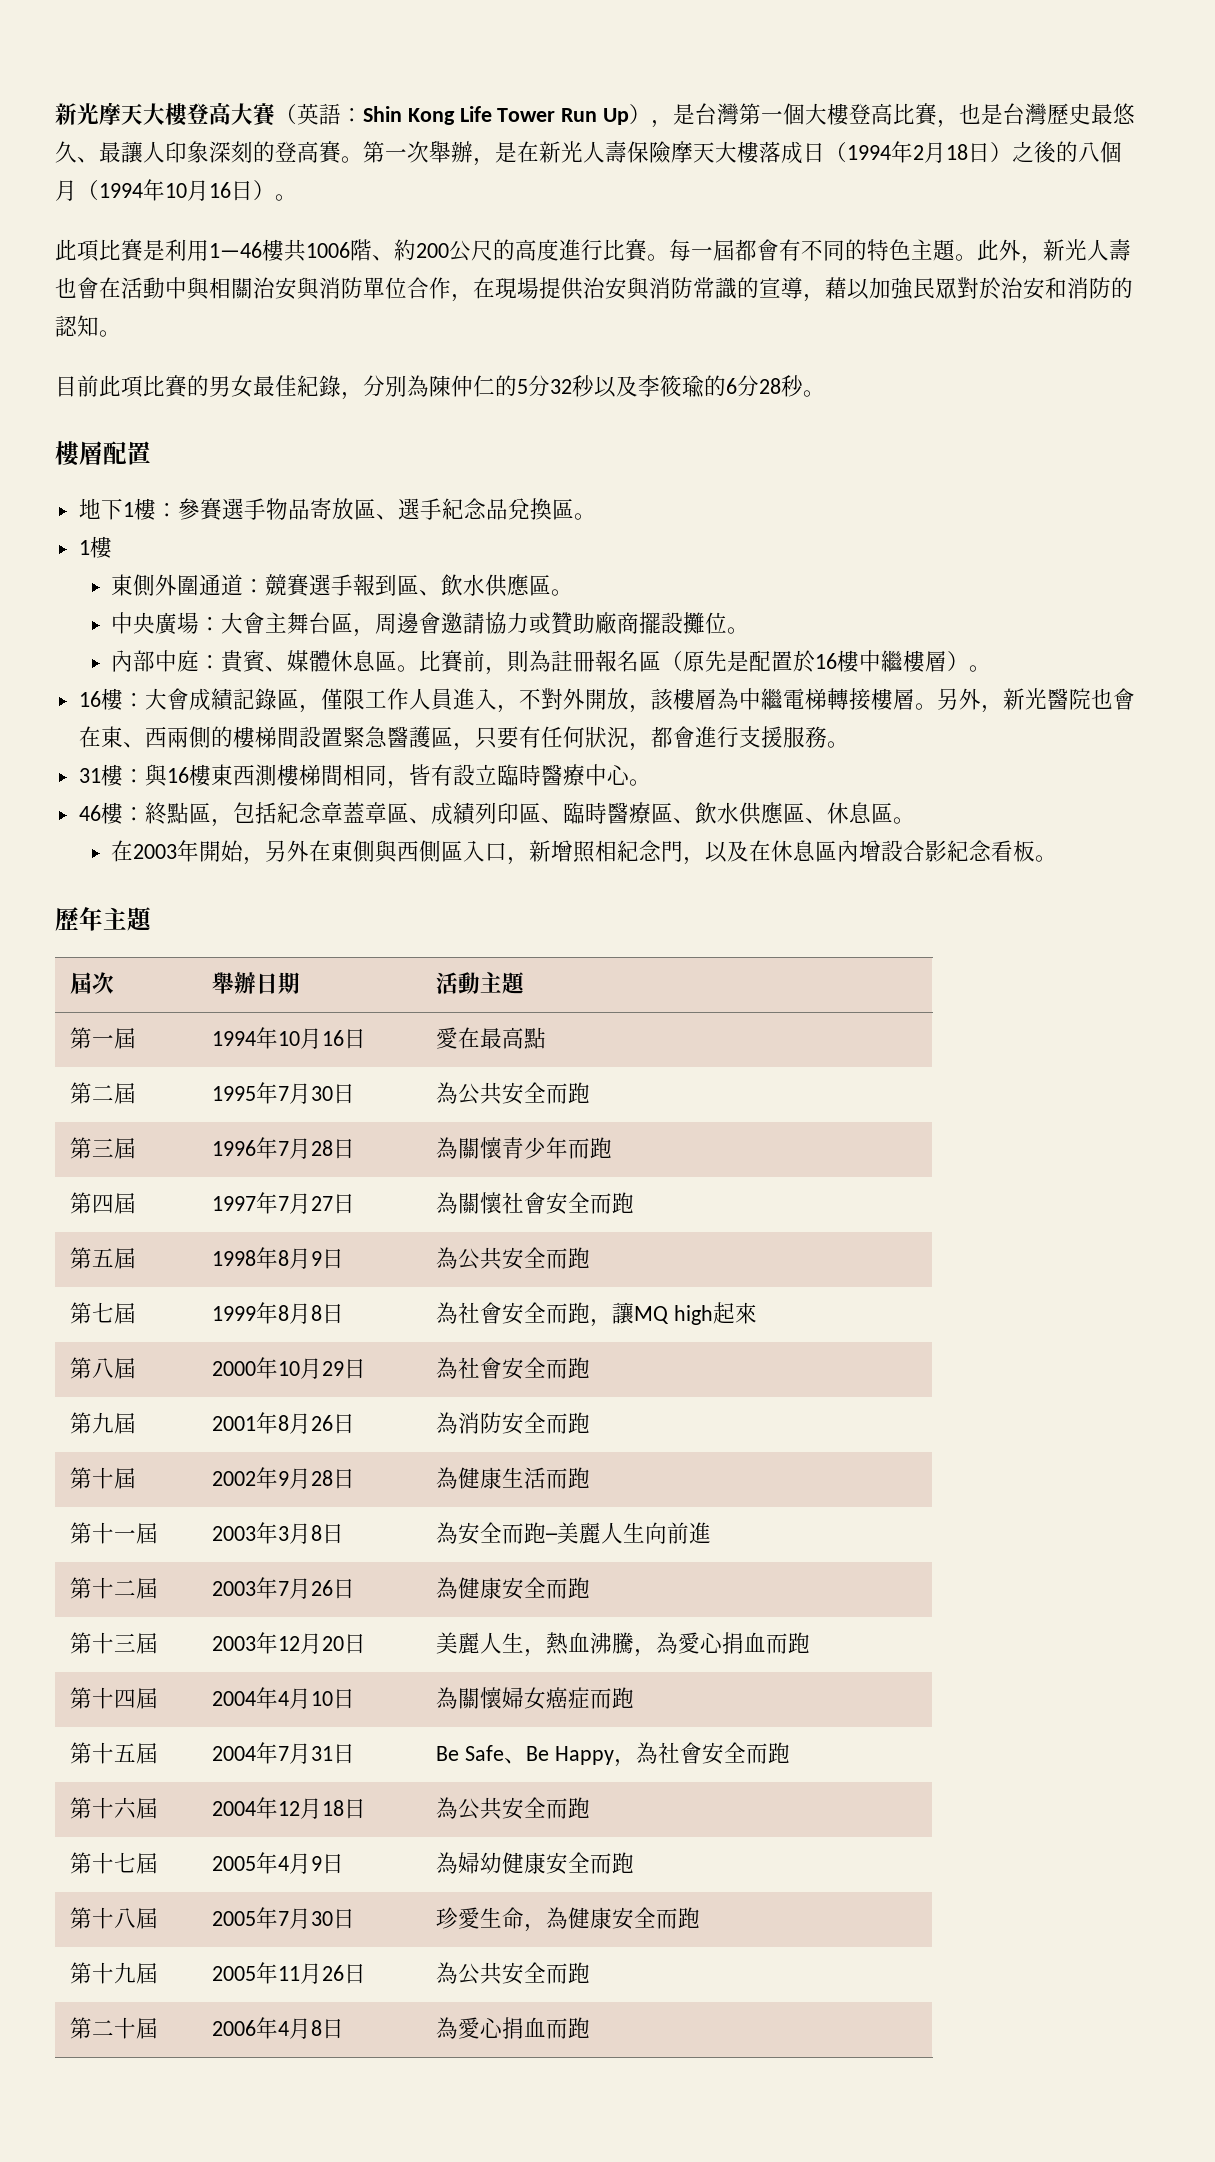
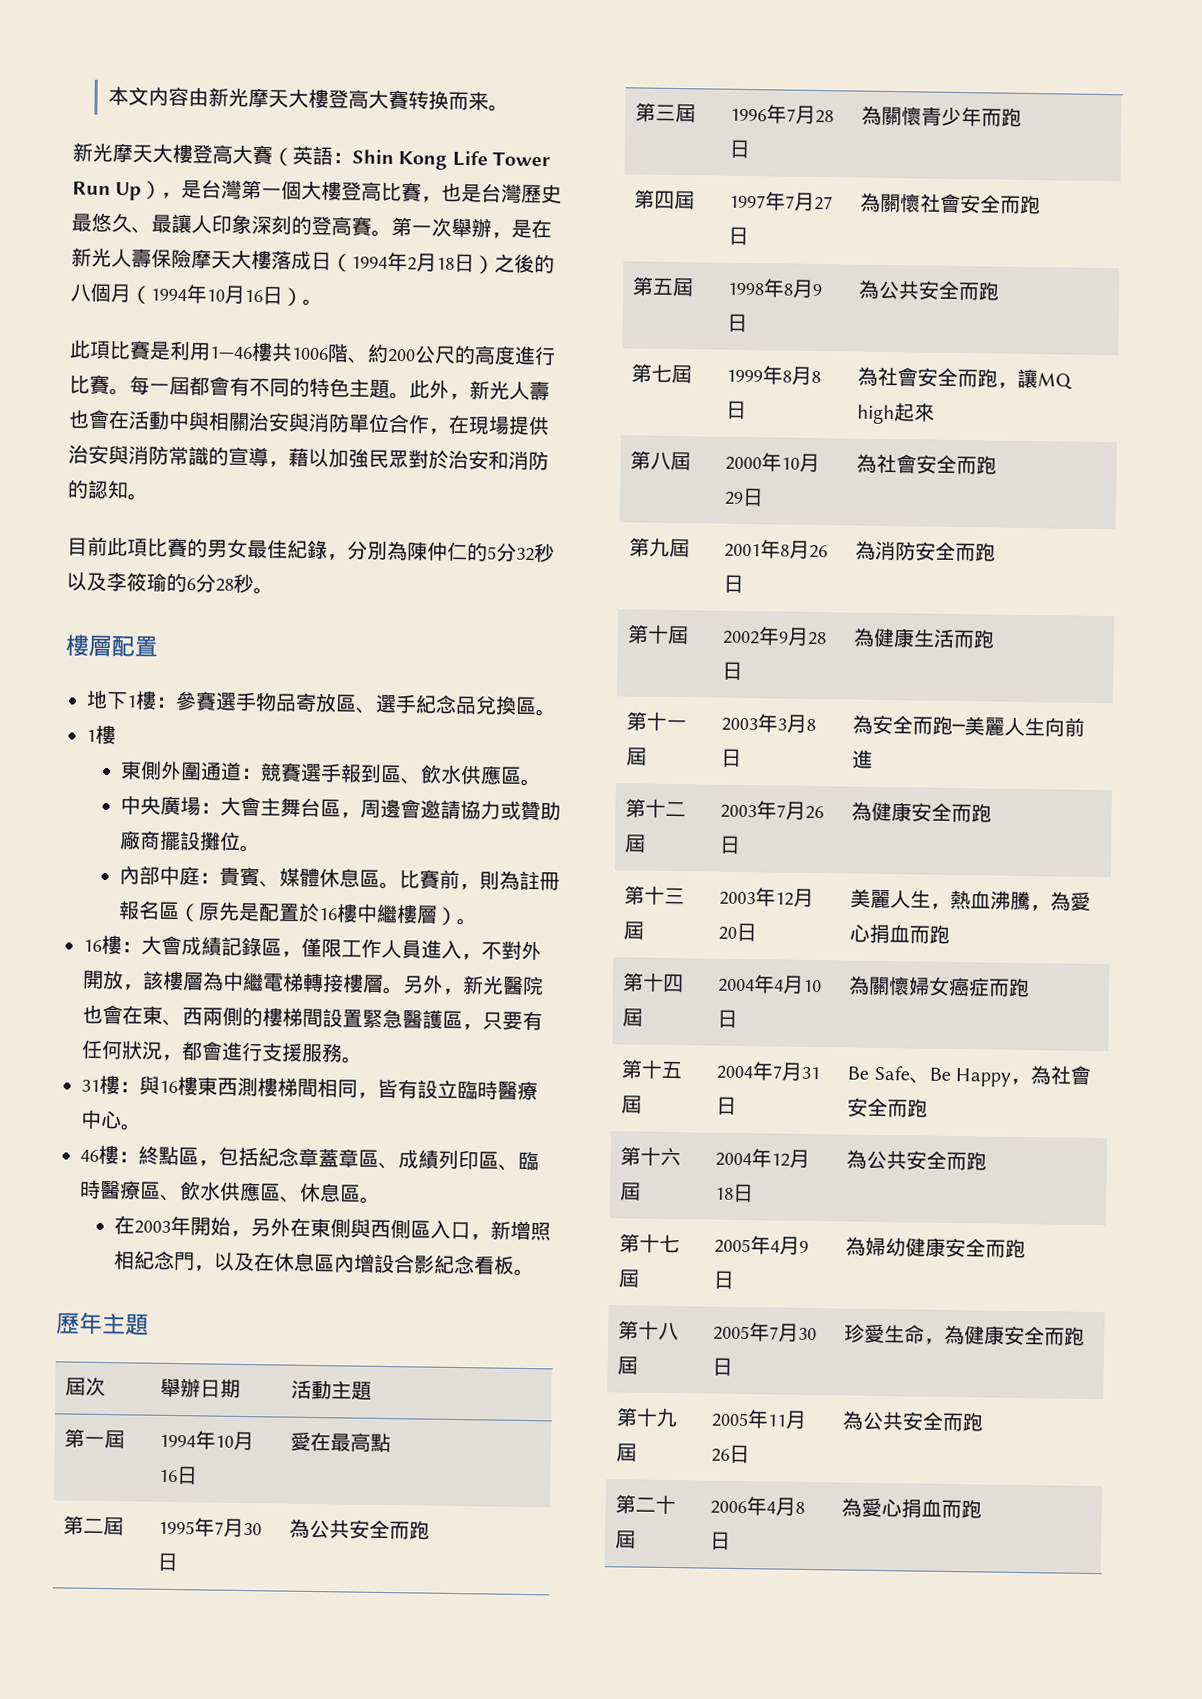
+ 本文内容由新光摩天大樓登高大賽转换而来。

